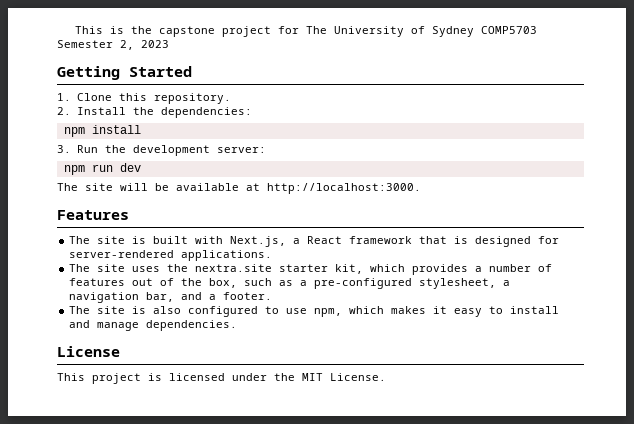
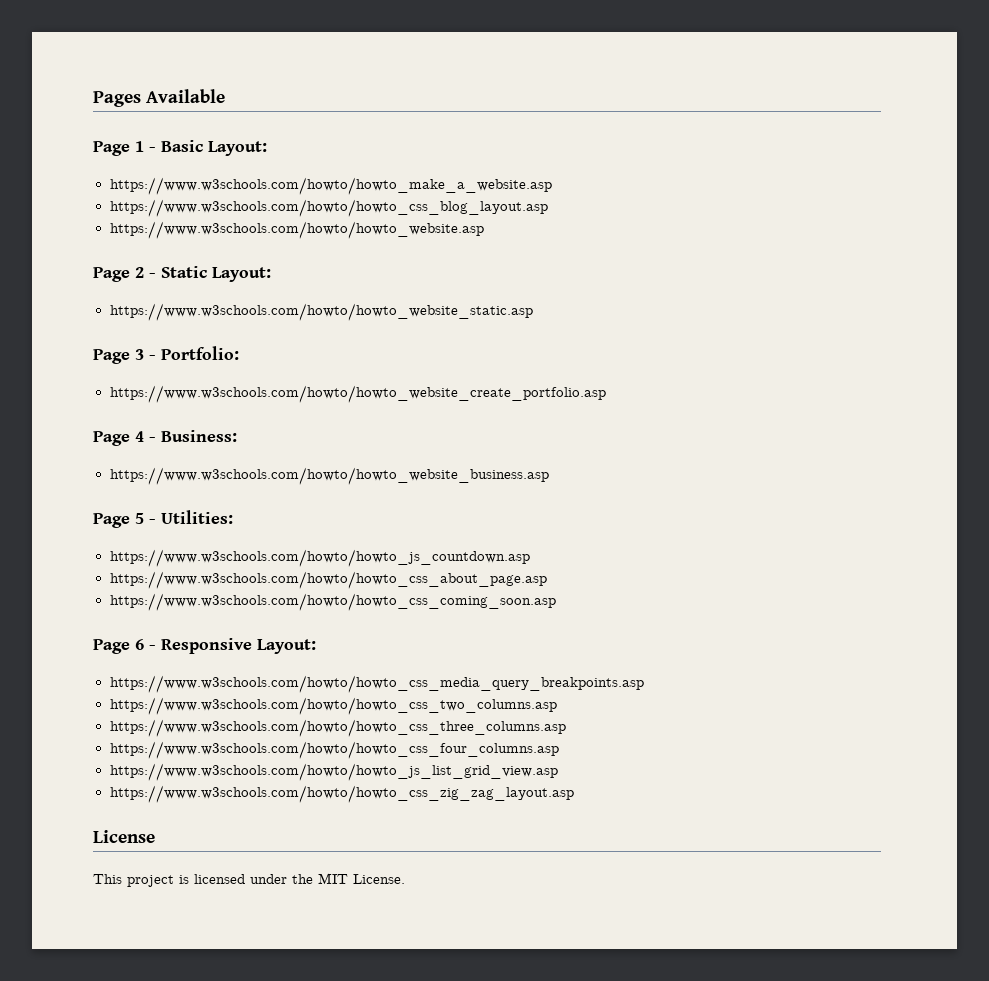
- This is the capstone project for The University of Sydney COMP5703 Semester 2, 2023
- Getting Started
- 1. Clone this repository.
- 2. Install the dependencies:
- npm install
- 3. Run the development server:
- npm run dev
- The site will be available at http://localhost:3000.
- Features
- The site is built with Next.js, a React framework that is designed for server-rendered applications.
- The site uses the nextra.site starter kit, which provides a number of features out of the box, such as a pre-configured stylesheet, a navigation bar, and a footer.
- The site is also configured to use npm, which makes it easy to install and manage dependencies.
+ Pages Available
+ Page 1 - Basic Layout:
+ https://www.w3schools.com/howto/howto_make_a_website.asp
+ https://www.w3schools.com/howto/howto_css_blog_layout.asp
+ https://www.w3schools.com/howto/howto_website.asp
+ Page 2 - Static Layout:
+ https://www.w3schools.com/howto/howto_website_static.asp
+ Page 3 - Portfolio:
+ https://www.w3schools.com/howto/howto_website_create_portfolio.asp
+ Page 4 - Business:
+ https://www.w3schools.com/howto/howto_website_business.asp
+ Page 5 - Utilities:
+ https://www.w3schools.com/howto/howto_js_countdown.asp
+ https://www.w3schools.com/howto/howto_css_about_page.asp
+ https://www.w3schools.com/howto/howto_css_coming_soon.asp
+ Page 6 - Responsive Layout:
+ https://www.w3schools.com/howto/howto_css_media_query_breakpoints.asp
+ https://www.w3schools.com/howto/howto_css_two_columns.asp
+ https://www.w3schools.com/howto/howto_css_three_columns.asp
+ https://www.w3schools.com/howto/howto_css_four_columns.asp
+ https://www.w3schools.com/howto/howto_js_list_grid_view.asp
+ https://www.w3schools.com/howto/howto_css_zig_zag_layout.asp

